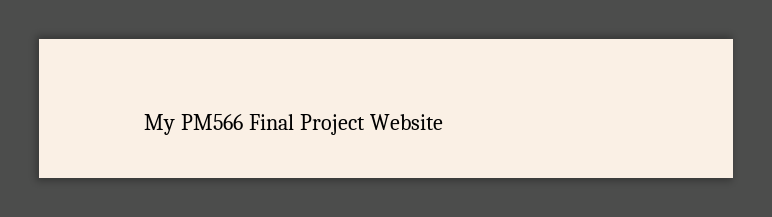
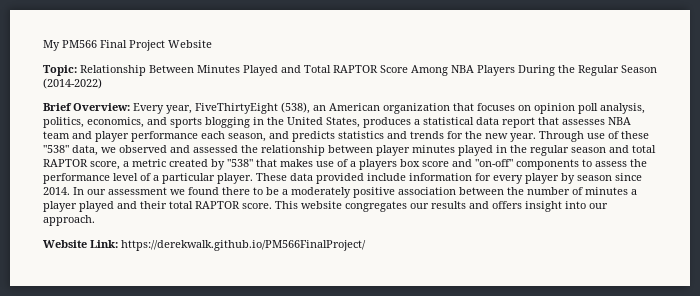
+ Topic: Relationship Between Minutes Played and Total RAPTOR Score Among NBA Players During the Regular Season (2014-2022)
+ Brief Overview: Every year, FiveThirtyEight (538), an American organization that focuses on opinion poll analysis, politics, economics, and sports blogging in the United States, produces a statistical data report that assesses NBA team and player performance each season, and predicts statistics and trends for the new year. Through use of these "538" data, we observed and assessed the relationship between player minutes played in the regular season and total RAPTOR score, a metric created by "538" that makes use of a players box score and "on-off" components to assess the performance level of a particular player. These data provided include information for every player by season since 2014. In our assessment we found there to be a moderately positive association between the number of minutes a player played and their total RAPTOR score. This website congregates our results and offers insight into our approach.
+ Website Link: https://derekwalk.github.io/PM566FinalProject/

